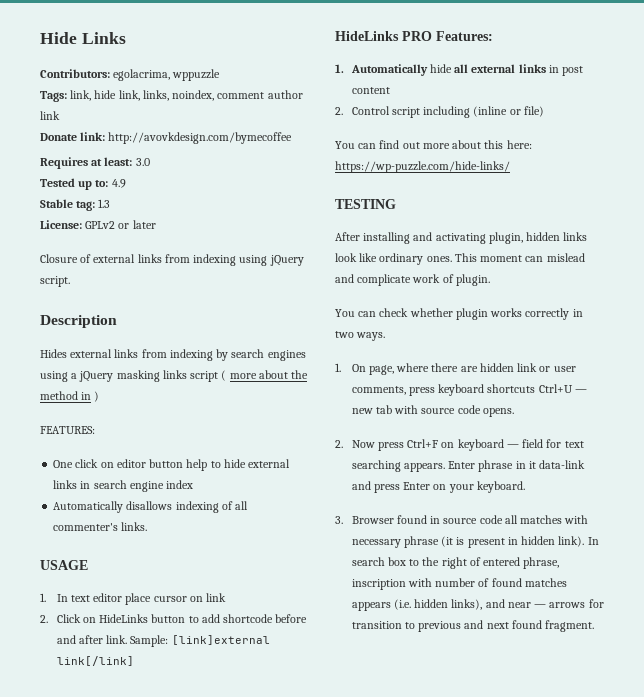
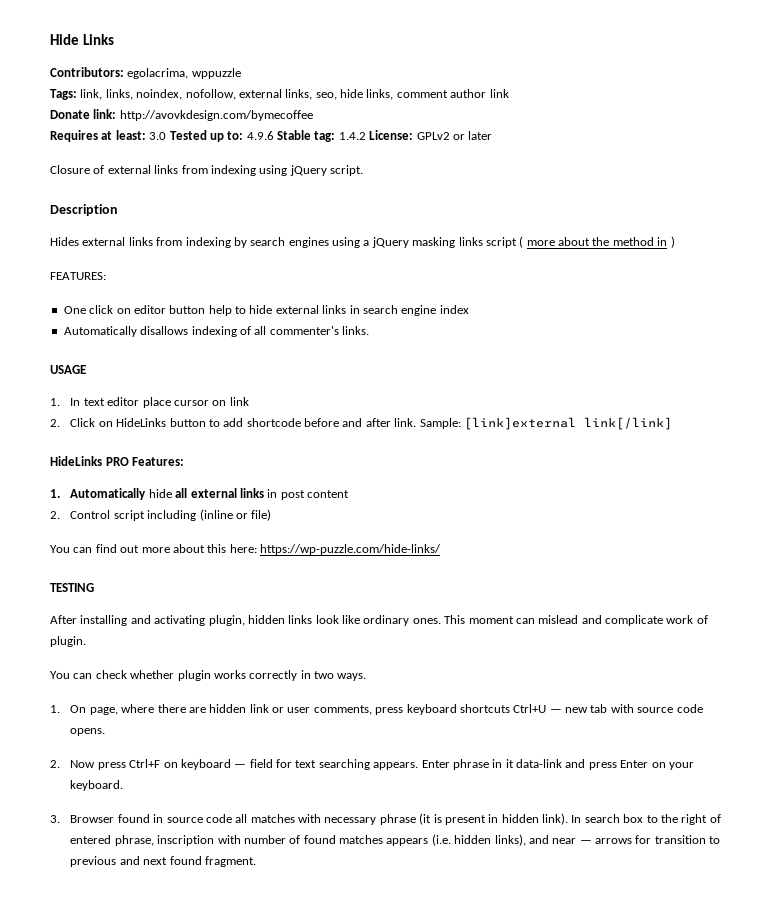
- Tags: link, hide link, links, noindex, comment author link
+ Tags: link, links, noindex, nofollow, external links, seo, hide links, comment author link
- Requires at least: 3.0
- Tested up to: 4.9
- Stable tag: 1.3
- License: GPLv2 or later
+ Requires at least: 3.0 Tested up to: 4.9.6 Stable tag: 1.4.2 License: GPLv2 or later

